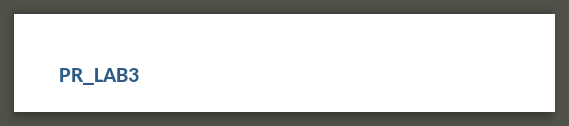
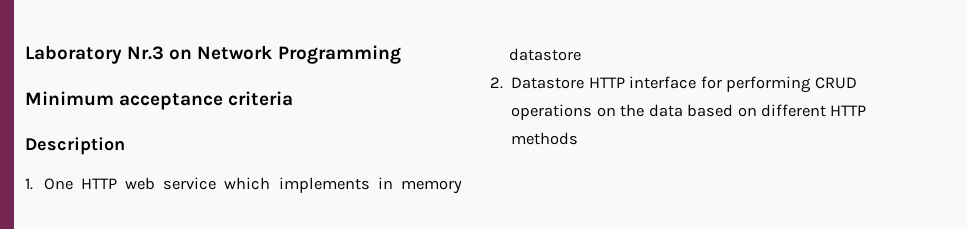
- PR_LAB3
+ Laboratory Nr.3 on Network Programming
+ Minimum acceptance criteria
+ Description
+ 1. One HTTP web service which implements in memory datastore
+ 2. Datastore HTTP interface for performing CRUD operations on the data based on different HTTP methods

